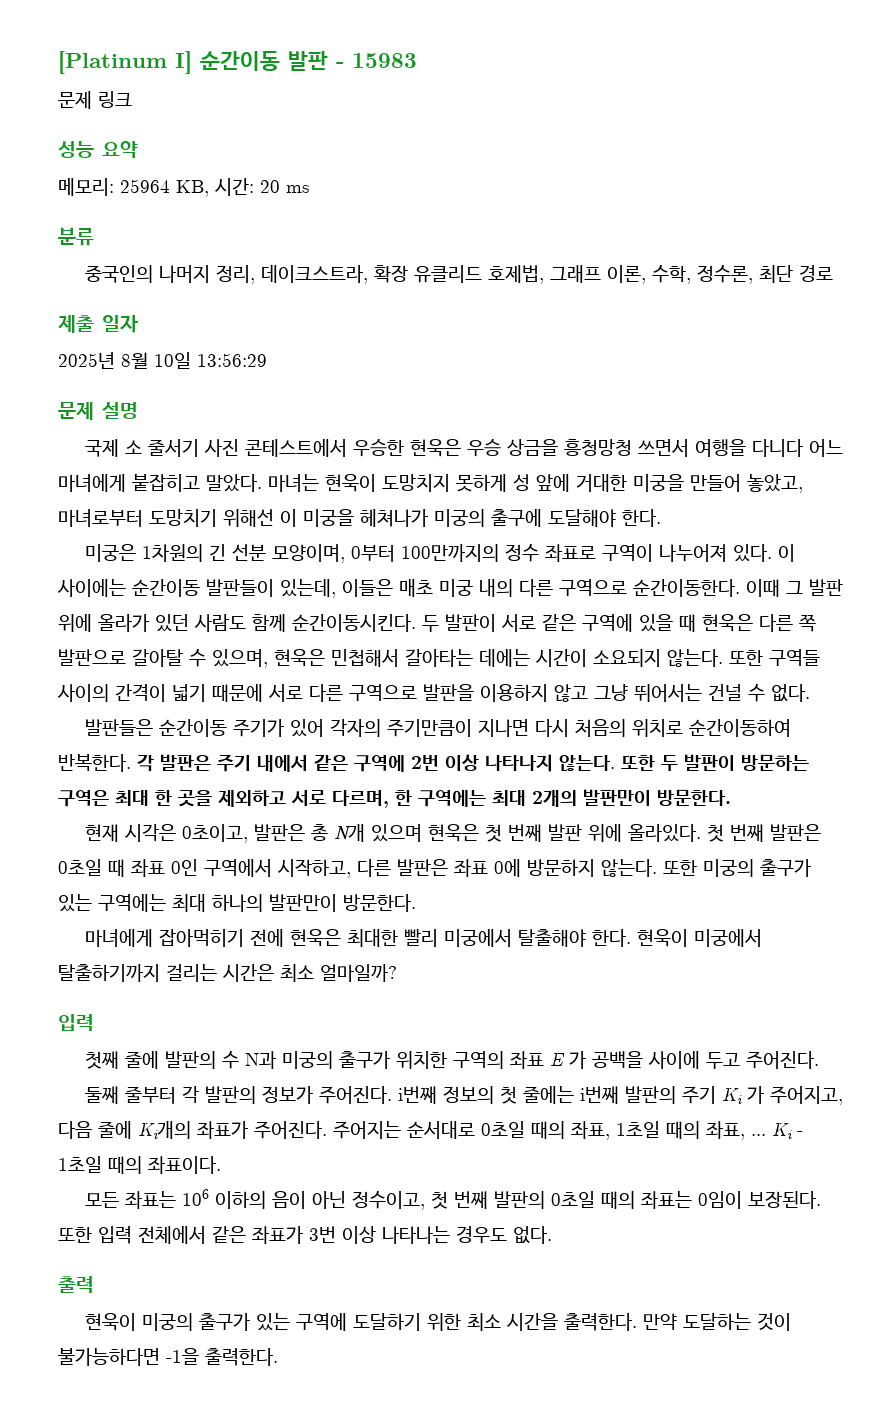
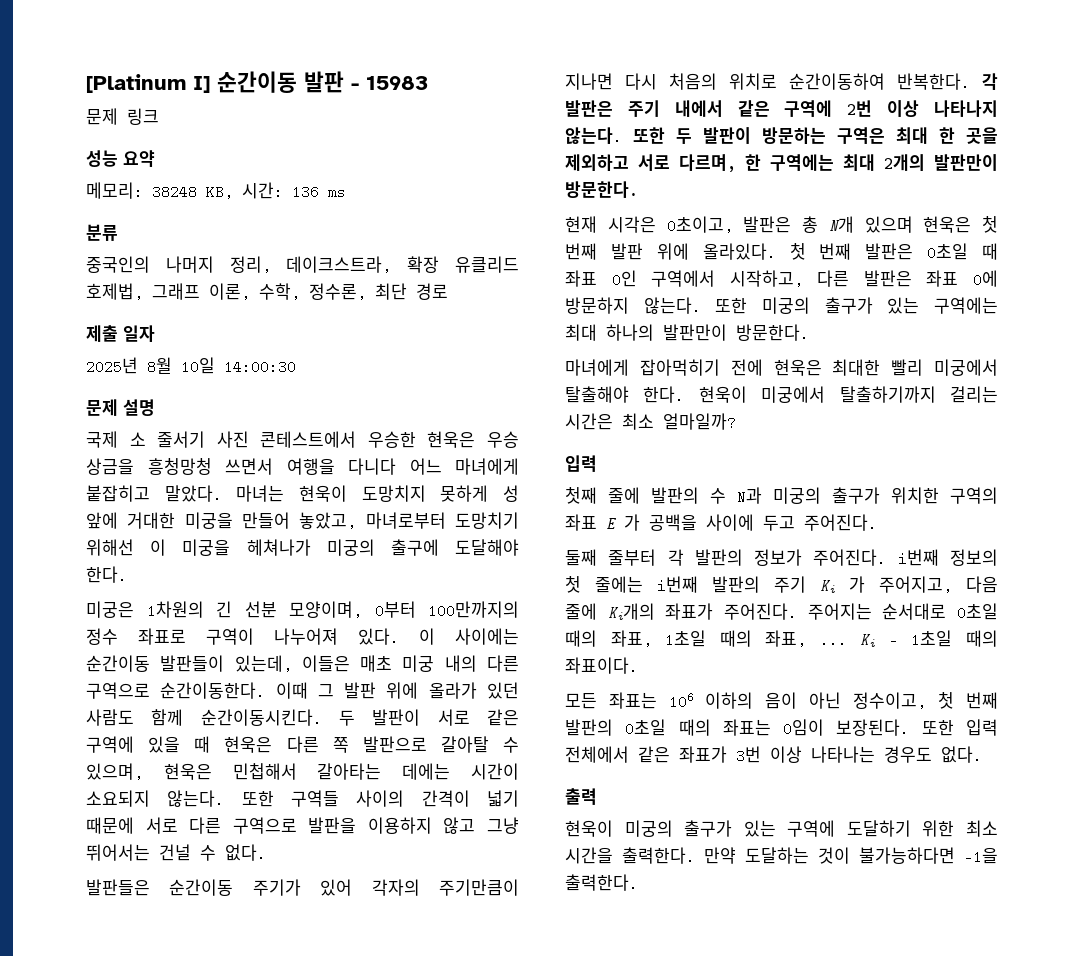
- 메모리: 25964 KB, 시간: 20 ms
+ 메모리: 38248 KB, 시간: 136 ms
- 2025년 8월 10일 13:56:29
+ 2025년 8월 10일 14:00:30

